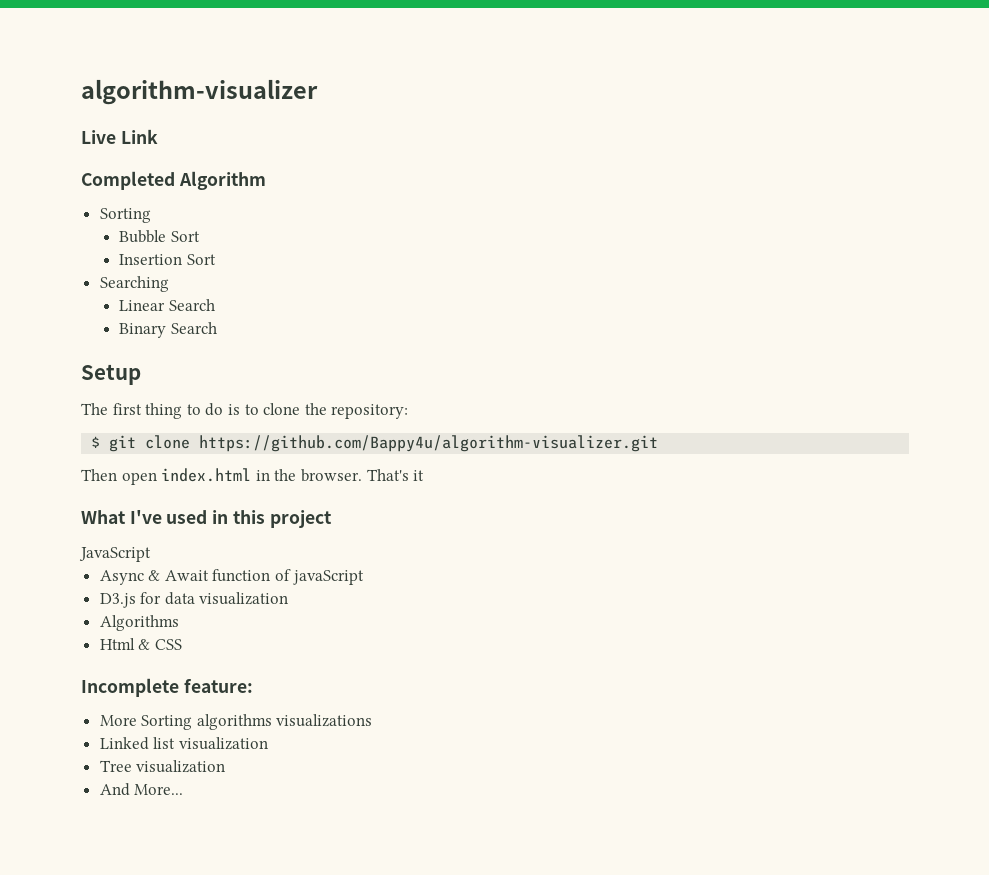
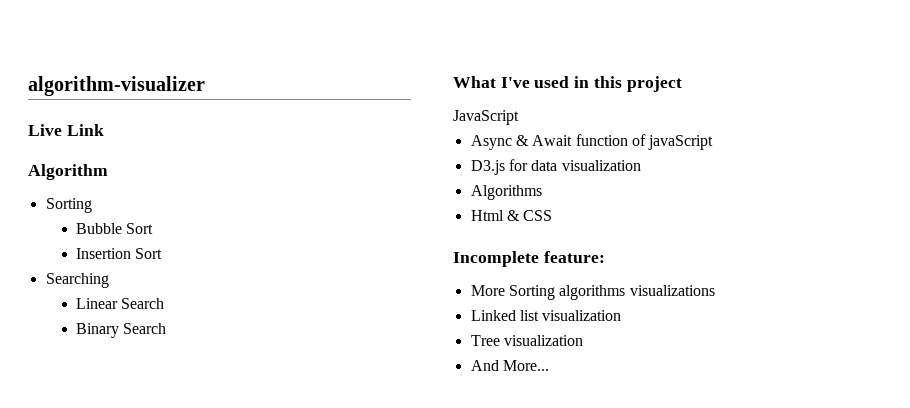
- Completed Algorithm
+ Algorithm
- Setup
- The first thing to do is to clone the repository:
- $ git clone https://github.com/Bappy4u/algorithm-visualizer.git
- Then open index.html in the browser. That's it

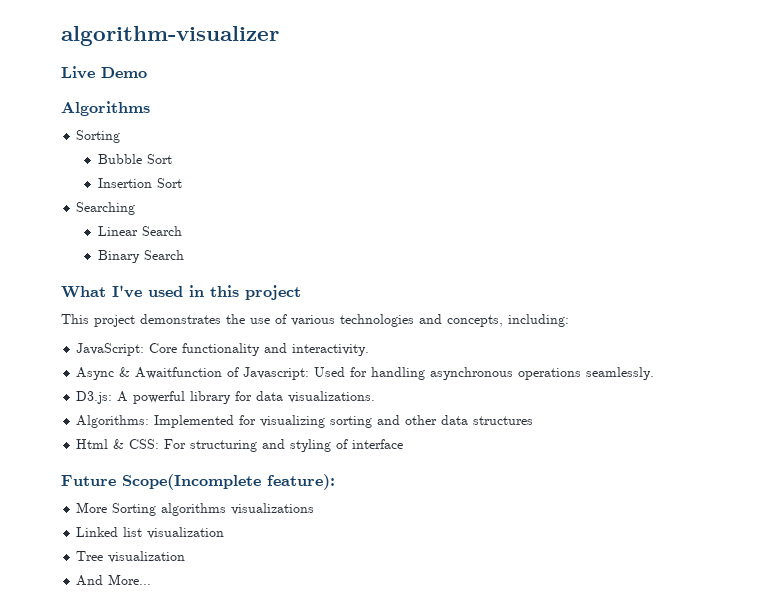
- Live Link
- Algorithm
+ Live Demo
+ Algorithms
- JavaScript
- Async & Await function of javaScript
- D3.js for data visualization
- Algorithms
- Html & CSS
- Incomplete feature:
+ This project demonstrates the use of various technologies and concepts, including:
+ JavaScript: Core functionality and interactivity.
+ Async & Awaitfunction of Javascript: Used for handling asynchronous operations seamlessly.
+ D3.js: A powerful library for data visualizations.
+ Algorithms: Implemented for visualizing sorting and other data structures
+ Html & CSS: For structuring and styling of interface
+ Future Scope(Incomplete feature):

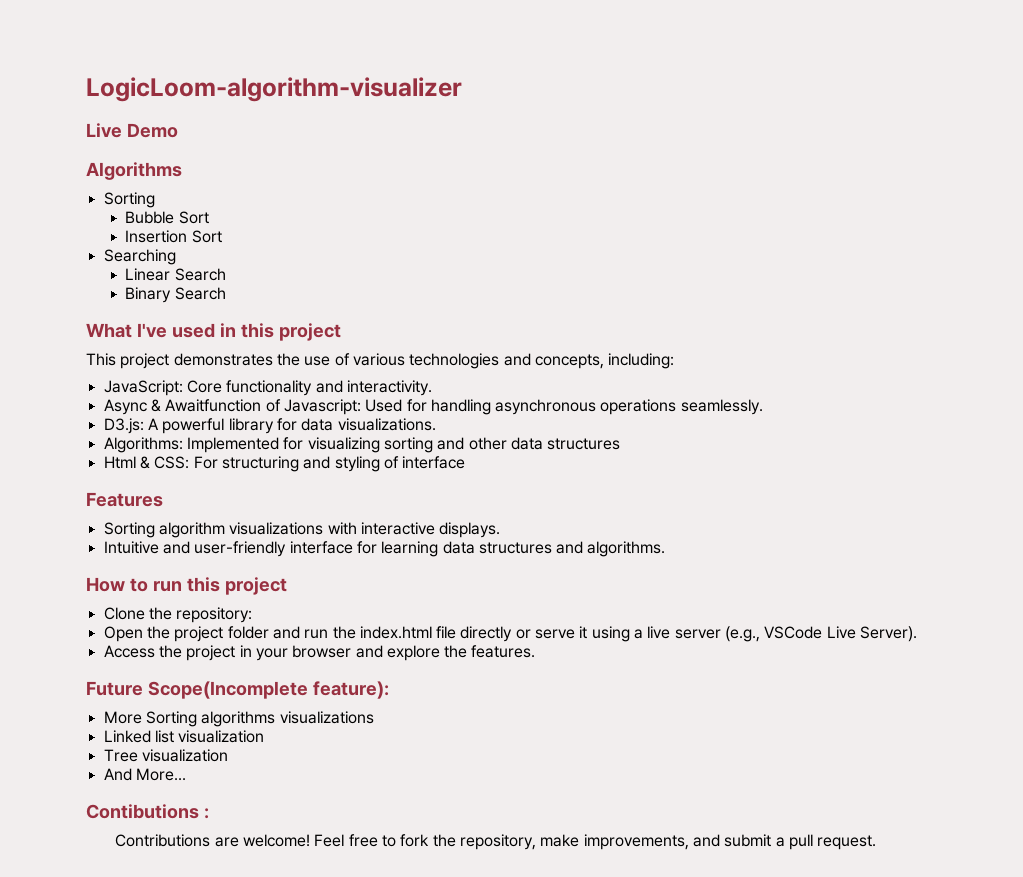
- algorithm-visualizer
+ LogicLoom-algorithm-visualizer
+ Features
+ Sorting algorithm visualizations with interactive displays.
+ Intuitive and user-friendly interface for learning data structures and algorithms.
+ How to run this project
+ Clone the repository:
+ Open the project folder and run the index.html file directly or serve it using a live server (e.g., VSCode Live Server).
+ Access the project in your browser and explore the features.
+ Contibutions :
+ Contributions are welcome! Feel free to fork the repository, make improvements, and submit a pull request.

